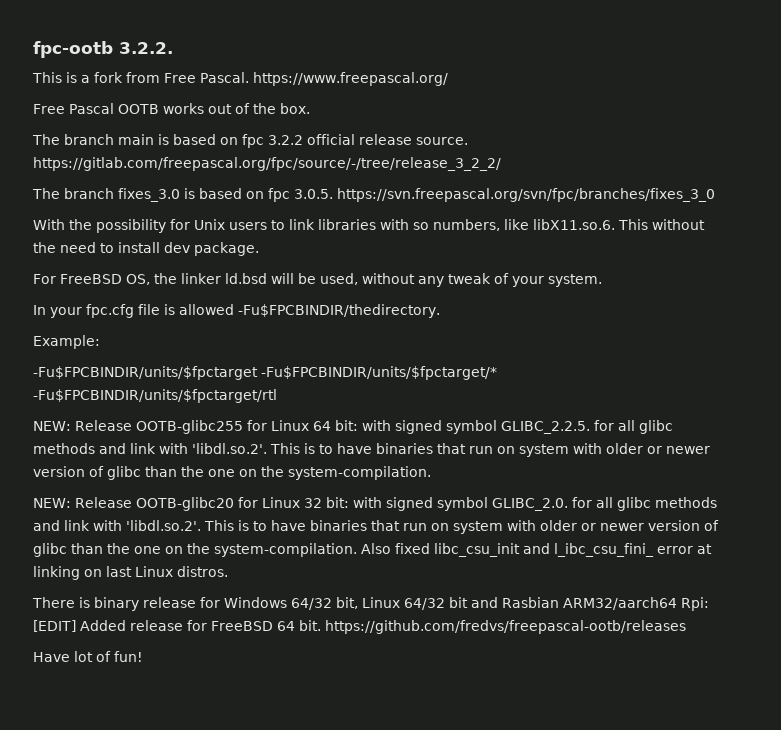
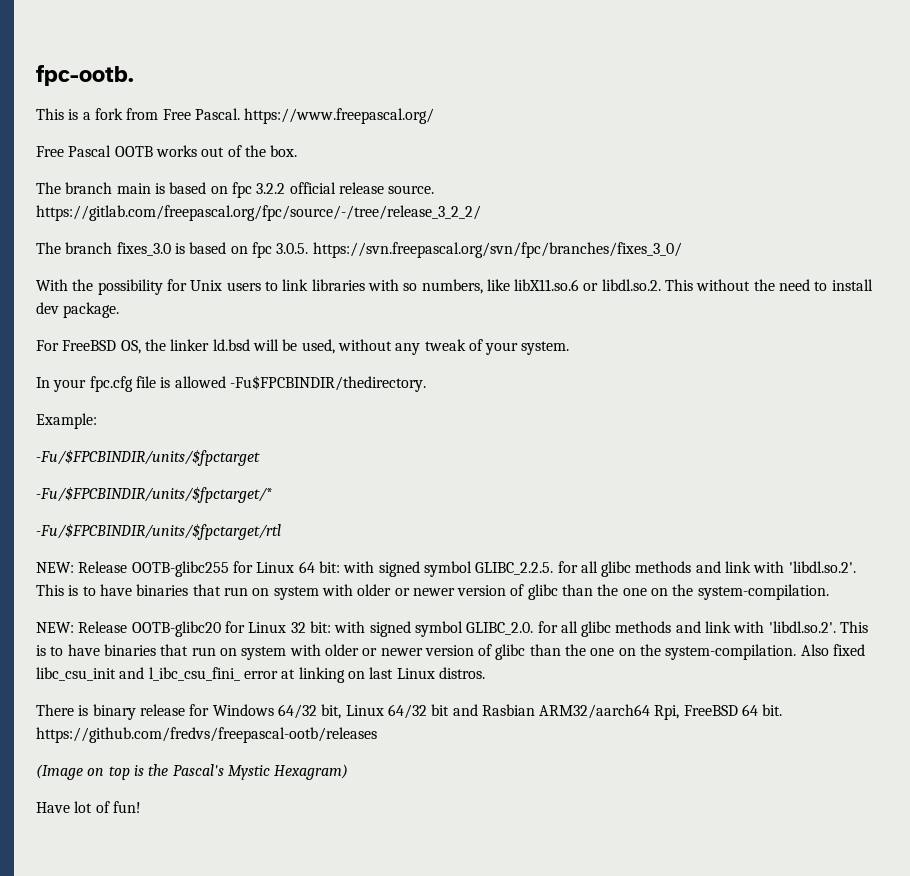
- fpc-ootb 3.2.2.
+ fpc-ootb.
- The branch fixes_3.0 is based on fpc 3.0.5. https://svn.freepascal.org/svn/fpc/branches/fixes_3_0
+ The branch fixes_3.0 is based on fpc 3.0.5. https://svn.freepascal.org/svn/fpc/branches/fixes_3_0/
- With the possibility for Unix users to link libraries with so numbers, like libX11.so.6. This without the need to install dev package.
+ With the possibility for Unix users to link libraries with so numbers, like libX11.so.6 or libdl.so.2. This without the need to install dev package.
- -Fu$FPCBINDIR/units/$fpctarget -Fu$FPCBINDIR/units/$fpctarget/* -Fu$FPCBINDIR/units/$fpctarget/rtl
+ -Fu/$FPCBINDIR/units/$fpctarget
+ -Fu/$FPCBINDIR/units/$fpctarget/*
+ -Fu/$FPCBINDIR/units/$fpctarget/rtl
- There is binary release for Windows 64/32 bit, Linux 64/32 bit and Rasbian ARM32/aarch64 Rpi: [EDIT] Added release for FreeBSD 64 bit. https://github.com/fredvs/freepascal-ootb/releases
+ There is binary release for Windows 64/32 bit, Linux 64/32 bit and Rasbian ARM32/aarch64 Rpi, FreeBSD 64 bit. https://github.com/fredvs/freepascal-ootb/releases
+ (Image on top is the Pascal's Mystic Hexagram)

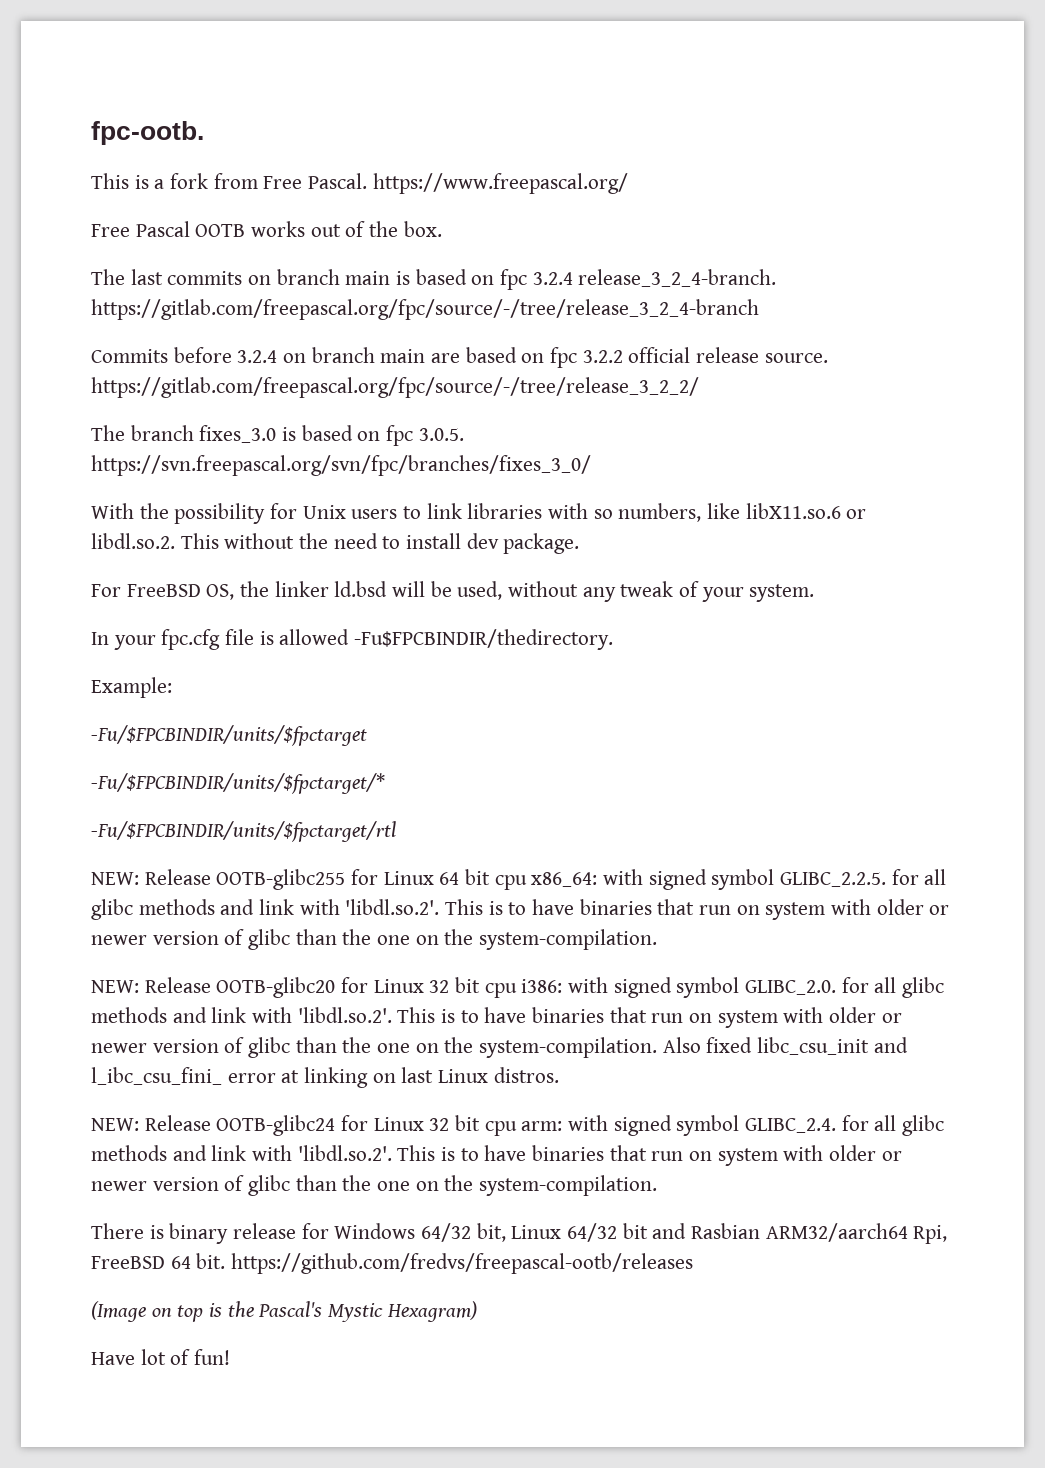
- The branch main is based on fpc 3.2.2 official release source. https://gitlab.com/freepascal.org/fpc/source/-/tree/release_3_2_2/
+ The last commits on branch main is based on fpc 3.2.4 release_3_2_4-branch. https://gitlab.com/freepascal.org/fpc/source/-/tree/release_3_2_4-branch
+ Commits before 3.2.4 on branch main are based on fpc 3.2.2 official release source. https://gitlab.com/freepascal.org/fpc/source/-/tree/release_3_2_2/
- NEW: Release OOTB-glibc255 for Linux 64 bit: with signed symbol GLIBC_2.2.5. for all glibc methods and link with 'libdl.so.2'. This is to have binaries that run on system with older or newer version of glibc than the one on the system-compilation.
+ NEW: Release OOTB-glibc255 for Linux 64 bit cpu x86_64: with signed symbol GLIBC_2.2.5. for all glibc methods and link with 'libdl.so.2'. This is to have binaries that run on system with older or newer version of glibc than the one on the system-compilation.
- NEW: Release OOTB-glibc20 for Linux 32 bit: with signed symbol GLIBC_2.0. for all glibc methods and link with 'libdl.so.2'. This is to have binaries that run on system with older or newer version of glibc than the one on the system-compilation.
+ NEW: Release OOTB-glibc20 for Linux 32 bit cpu i386: with signed symbol GLIBC_2.0. for all glibc methods and link with 'libdl.so.2'. This is to have binaries that run on system with older or newer version of glibc than the one on the system-compilation.
+ NEW: Release OOTB-glibc24 for Linux 32 bit cpu arm: with signed symbol GLIBC_2.4. for all glibc methods and link with 'libdl.so.2'. This is to have binaries that run on system with older or newer version of glibc than the one on the system-compilation.

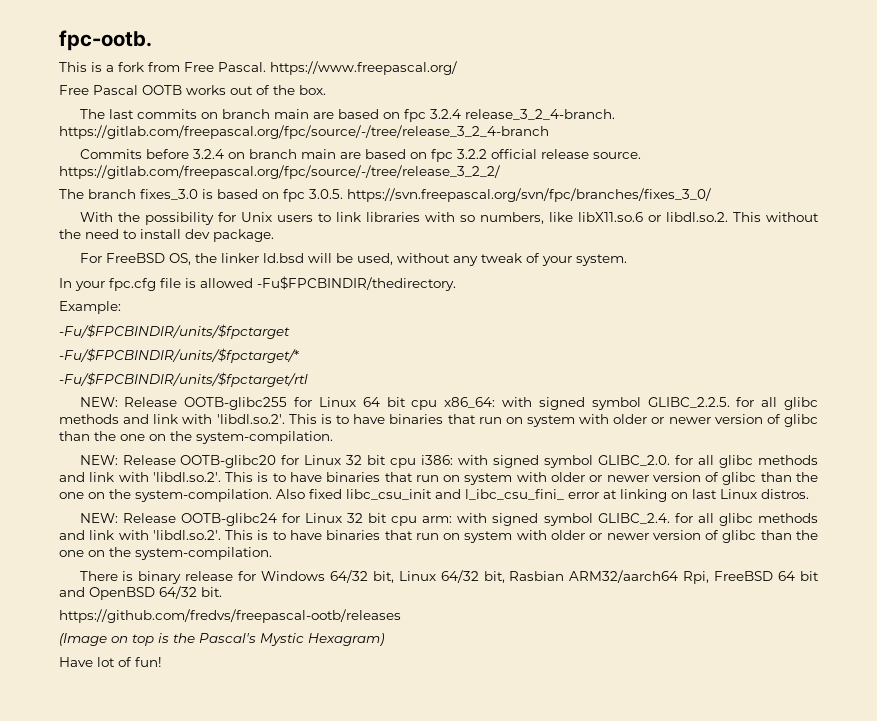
- The last commits on branch main is based on fpc 3.2.4 release_3_2_4-branch. https://gitlab.com/freepascal.org/fpc/source/-/tree/release_3_2_4-branch
+ The last commits on branch main are based on fpc 3.2.4 release_3_2_4-branch. https://gitlab.com/freepascal.org/fpc/source/-/tree/release_3_2_4-branch
- There is binary release for Windows 64/32 bit, Linux 64/32 bit and Rasbian ARM32/aarch64 Rpi, FreeBSD 64 bit. https://github.com/fredvs/freepascal-ootb/releases
+ There is binary release for Windows 64/32 bit, Linux 64/32 bit, Rasbian ARM32/aarch64 Rpi, FreeBSD 64 bit and OpenBSD 64/32 bit.
+ https://github.com/fredvs/freepascal-ootb/releases

